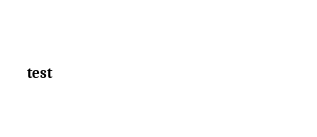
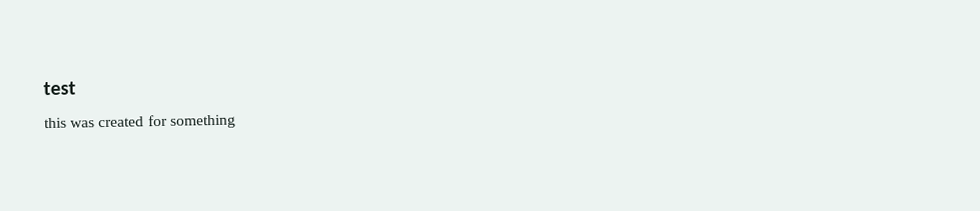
+ this was created for something

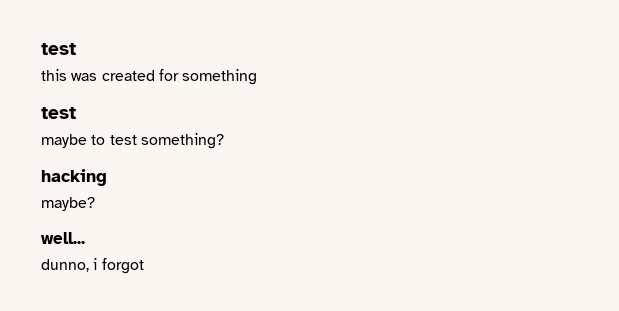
  this was created for something
+ test
+ maybe to test something?
+ hacking
+ maybe?
+ well...
+ dunno, i forgot

